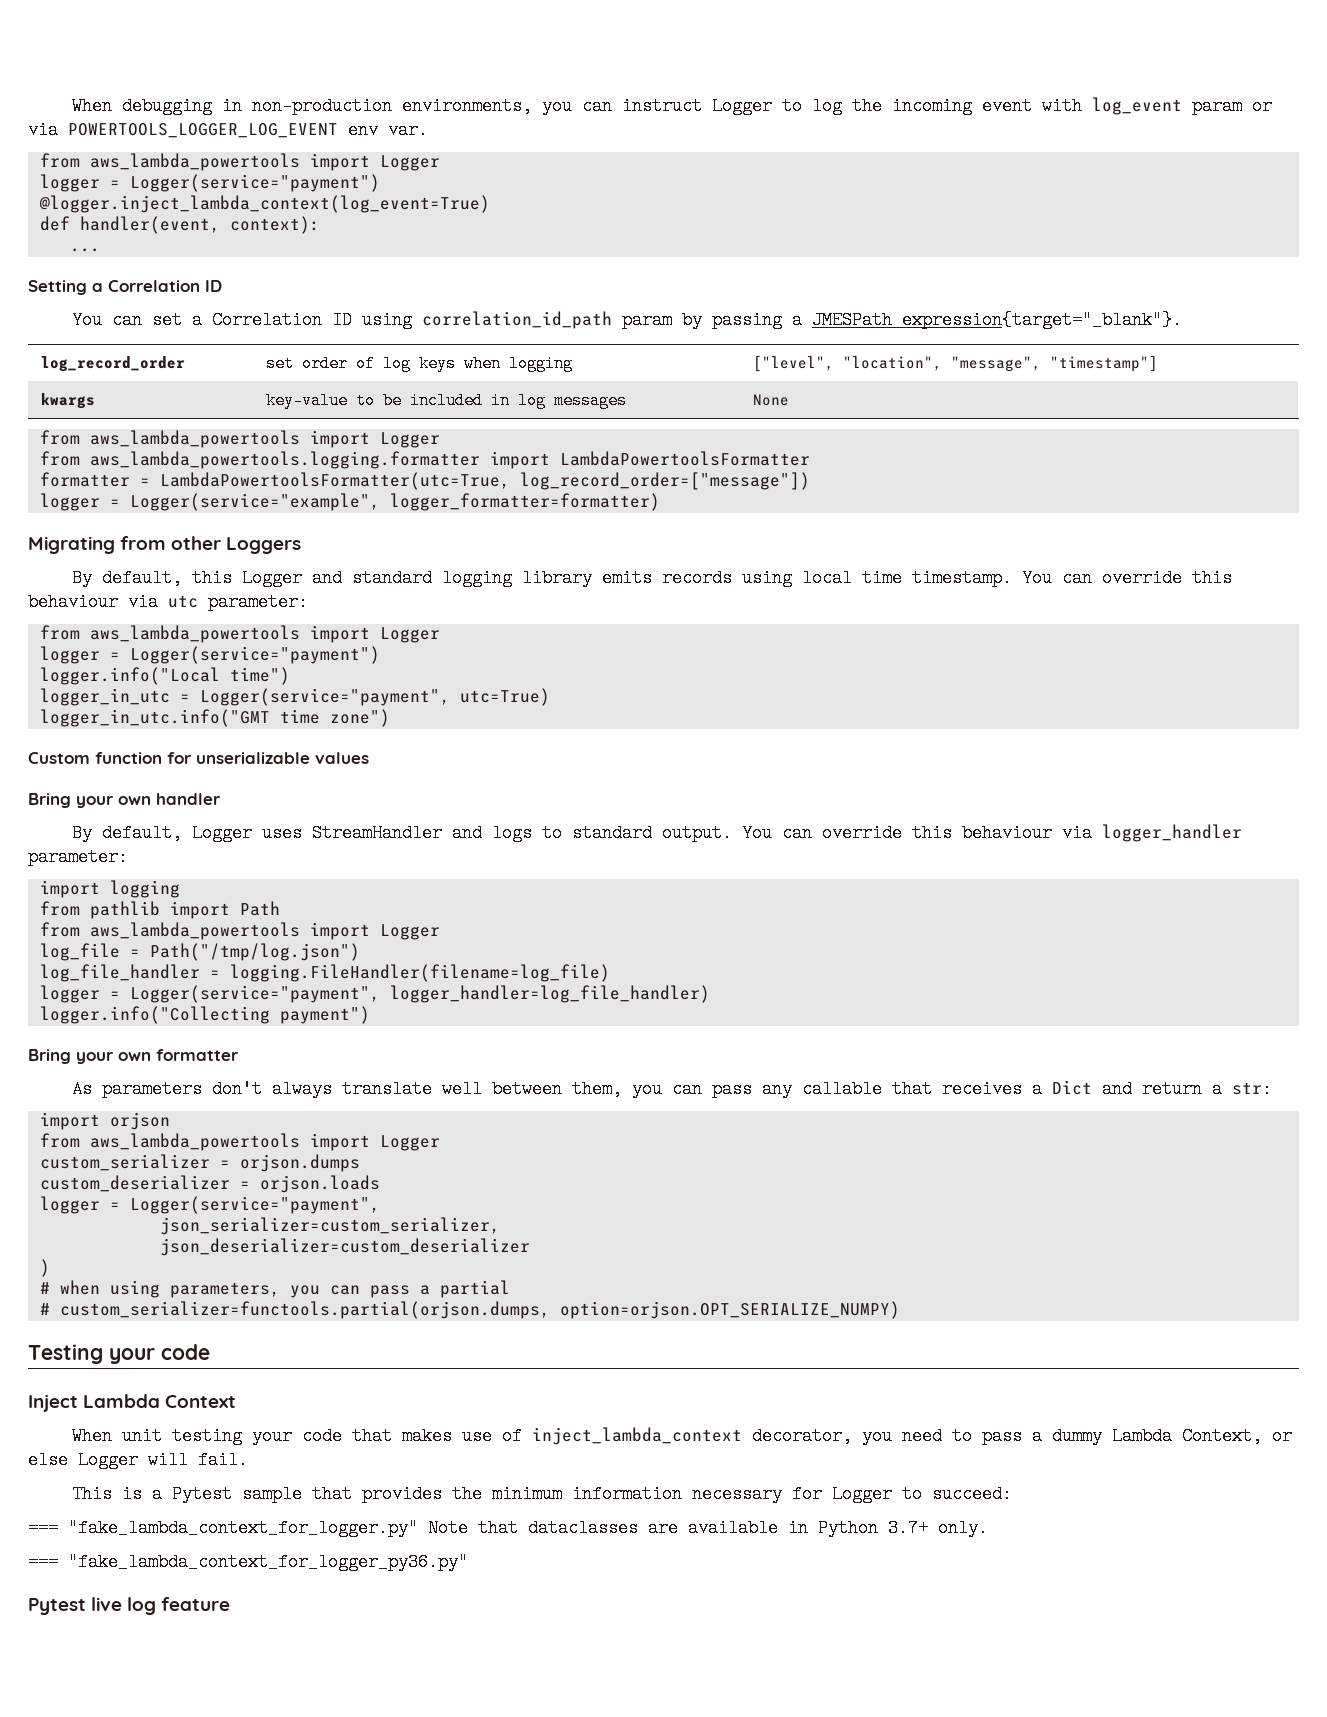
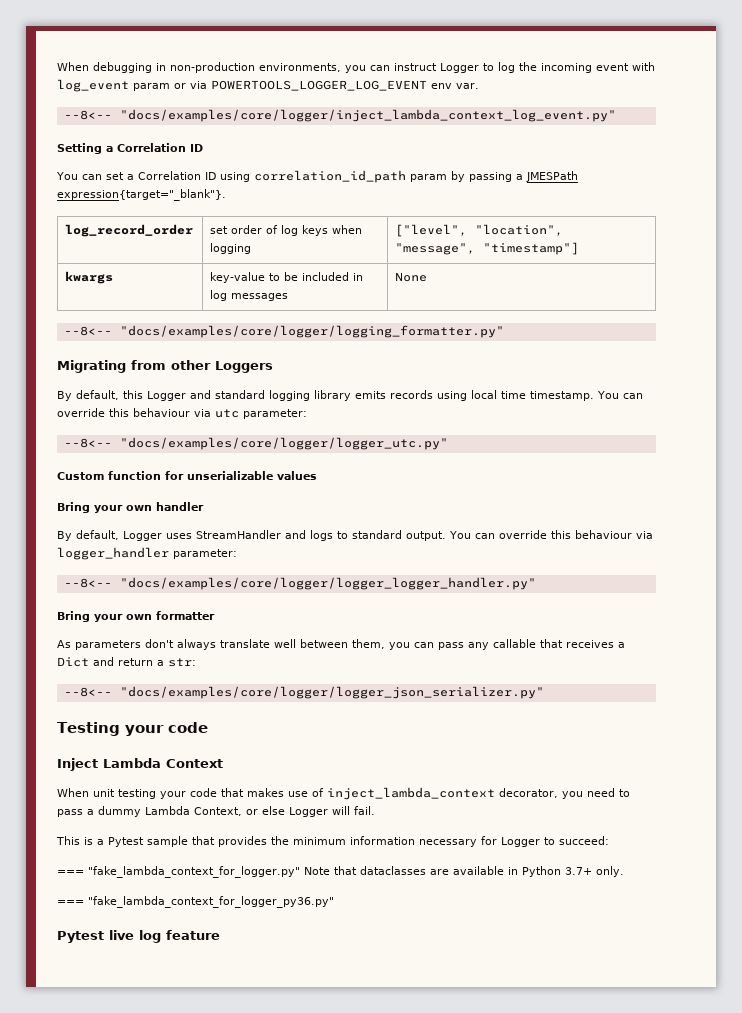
  When debugging in non-production environments, you can instruct Logger to log the incoming event with log_event param or via POWERTOOLS_LOGGER_LOG_EVENT env var.
- from aws_lambda_powertools import Logger
- logger = Logger(service="payment")
- @logger.inject_lambda_context(log_event=True)
- def handler(event, context):
- ...
+ --8<-- "docs/examples/core/logger/inject_lambda_context_log_event.py"
  kwargs | key-value to be included in log messages | None
- from aws_lambda_powertools import Logger
- from aws_lambda_powertools.logging.formatter import LambdaPowertoolsFormatter
- formatter = LambdaPowertoolsFormatter(utc=True, log_record_order=["message"])
- logger = Logger(service="example", logger_formatter=formatter)
+ --8<-- "docs/examples/core/logger/logging_formatter.py"
  You can override this behaviour via utc parameter:
- from aws_lambda_powertools import Logger
- logger = Logger(service="payment")
- logger.info("Local time")
- logger_in_utc = Logger(service="payment", utc=True)
- logger_in_utc.info("GMT time zone")
+ --8<-- "docs/examples/core/logger/logger_utc.py"
- import logging
- from pathlib import Path
- from aws_lambda_powertools import Logger
- log_file = Path("/tmp/log.json")
- log_file_handler = logging.FileHandler(filename=log_file)
- logger = Logger(service="payment", logger_handler=log_file_handler)
- logger.info("Collecting payment")
+ --8<-- "docs/examples/core/logger/logger_logger_handler.py"
- import orjson
- from aws_lambda_powertools import Logger
- custom_serializer = orjson.dumps
- custom_deserializer = orjson.loads
- logger = Logger(service="payment",
- json_serializer=custom_serializer,
- json_deserializer=custom_deserializer
- )
- # when using parameters, you can pass a partial
- # custom_serializer=functools.partial(orjson.dumps, option=orjson.OPT_SERIALIZE_NUMPY)
+ --8<-- "docs/examples/core/logger/logger_json_serializer.py"

